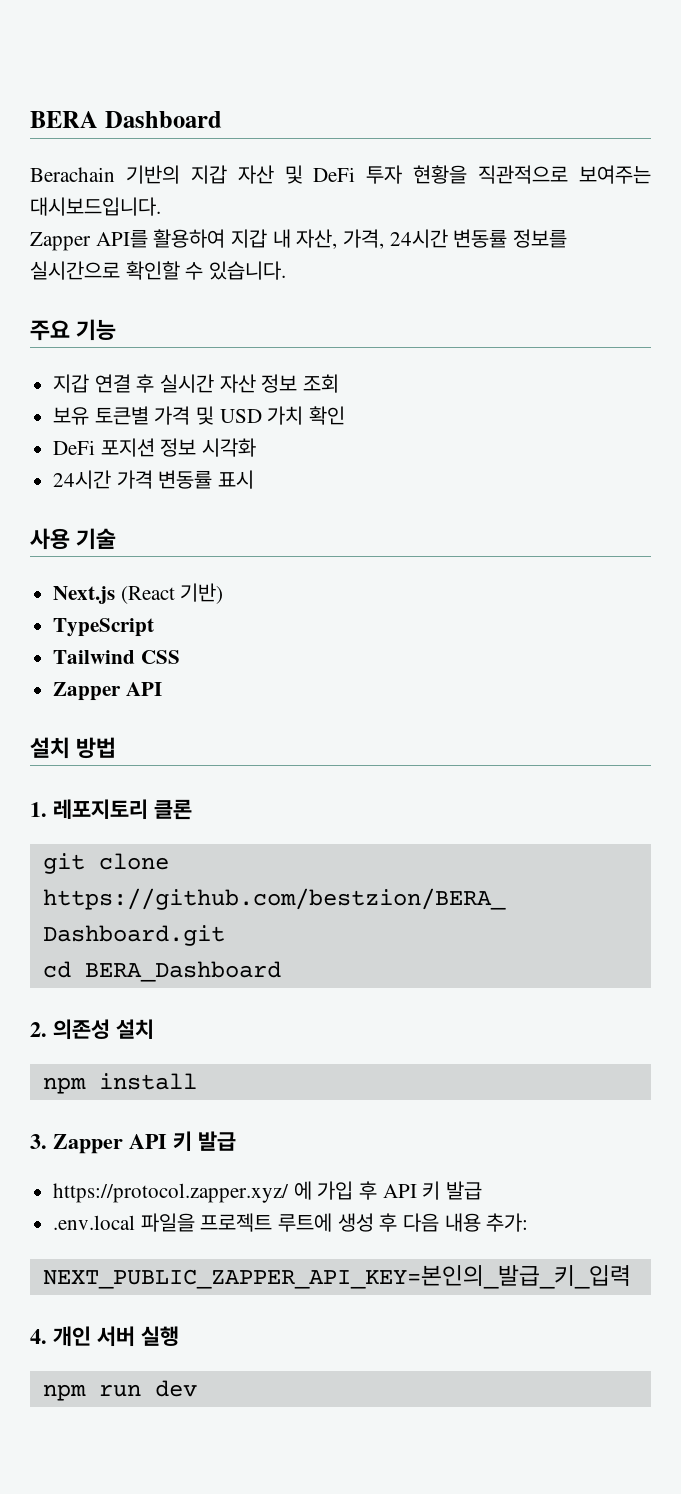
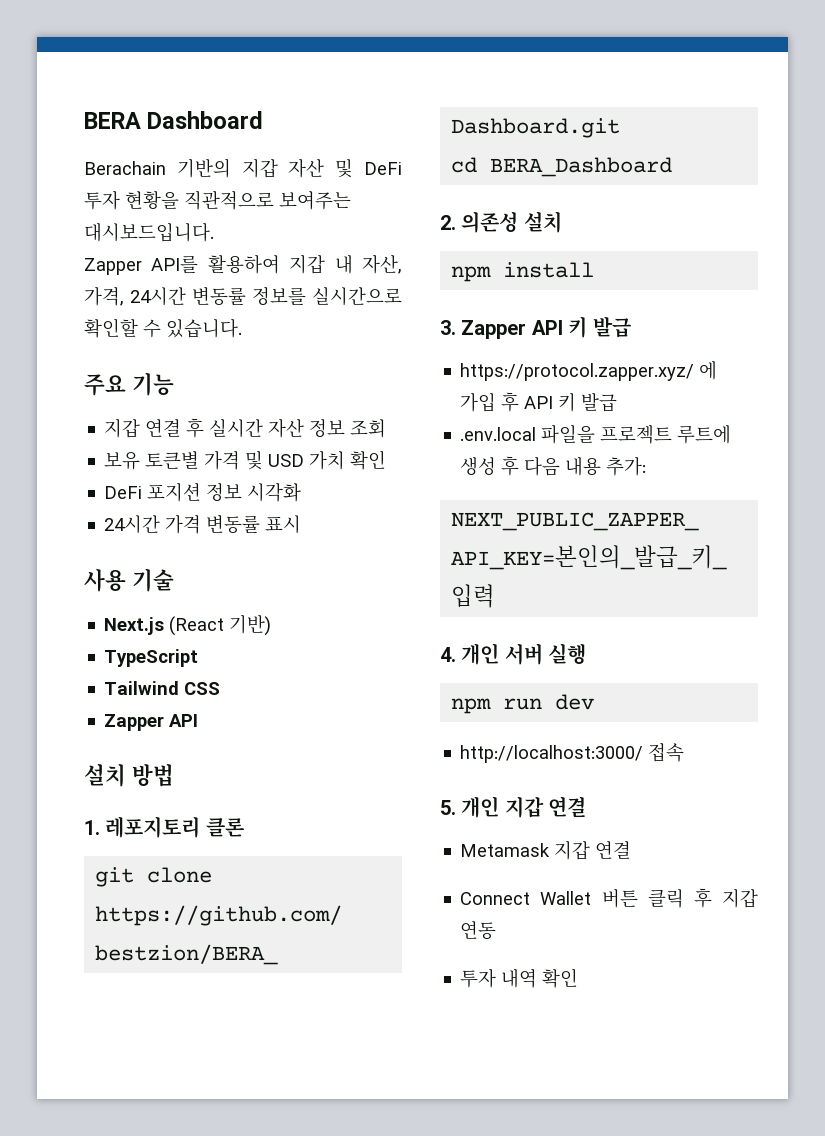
+ http://localhost:3000/ 접속
+ 5. 개인 지갑 연결
+ Metamask 지갑 연결
+ Connect Wallet 버튼 클릭 후 지갑 연동
+ 투자 내역 확인

